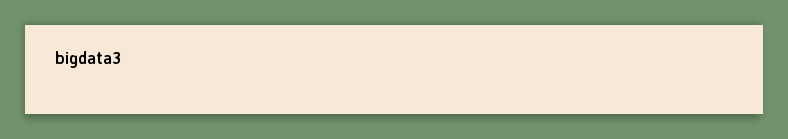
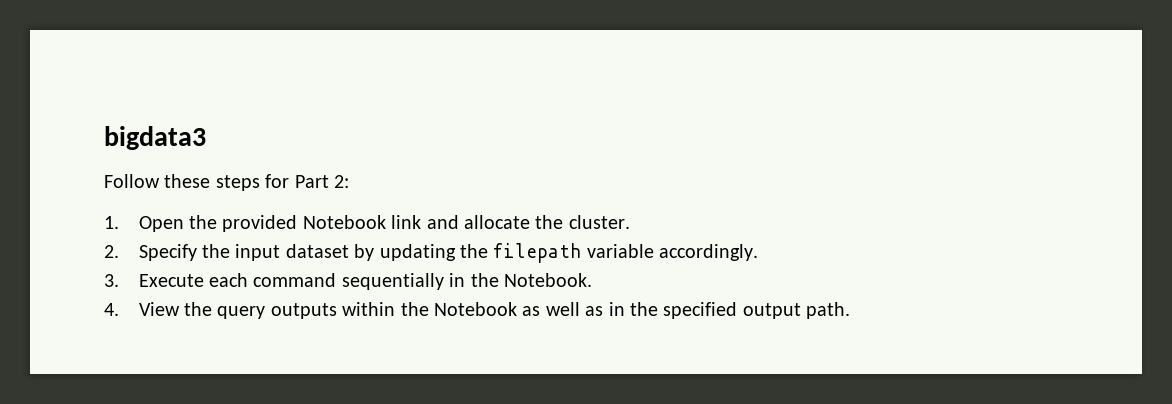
+ Follow these steps for Part 2:
+ 1. Open the provided Notebook link and allocate the cluster.
+ 2. Specify the input dataset by updating the filepath variable accordingly.
+ 3. Execute each command sequentially in the Notebook.
+ 4. View the query outputs within the Notebook as well as in the specified output path.

